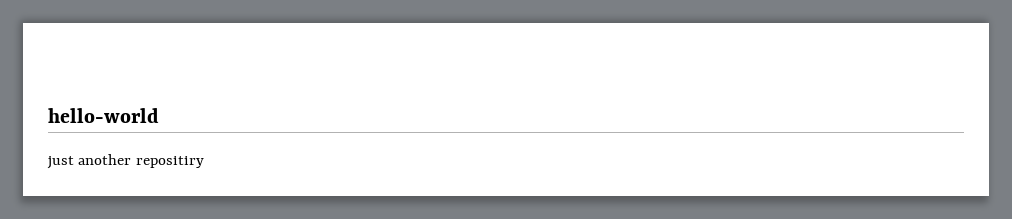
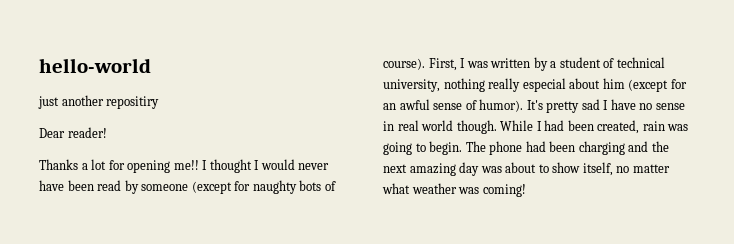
+ Dear reader!
+ Thanks a lot for opening me!! I thought I would never have been read by someone (except for naughty bots of course). First, I was written by a student of technical university, nothing really especial about him (except for an awful sense of humor). It's pretty sad I have no sense in real world though. While I had been created, rain was going to begin. The phone had been charging and the next amazing day was about to show itself, no matter what weather was coming!

